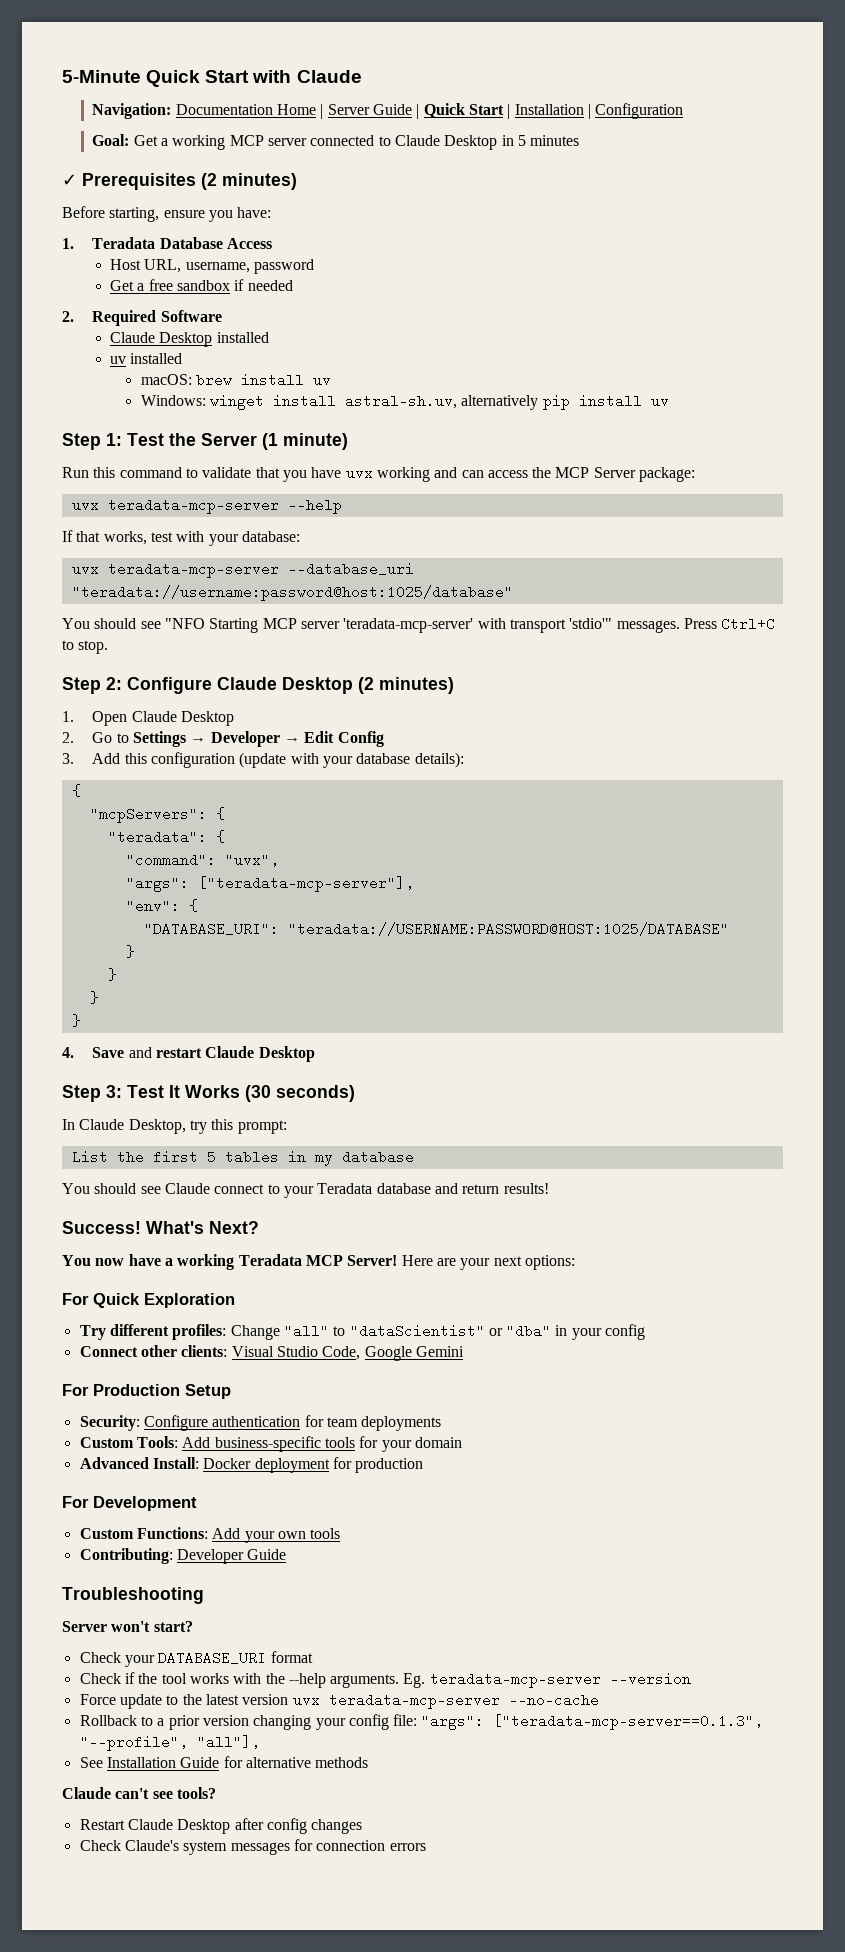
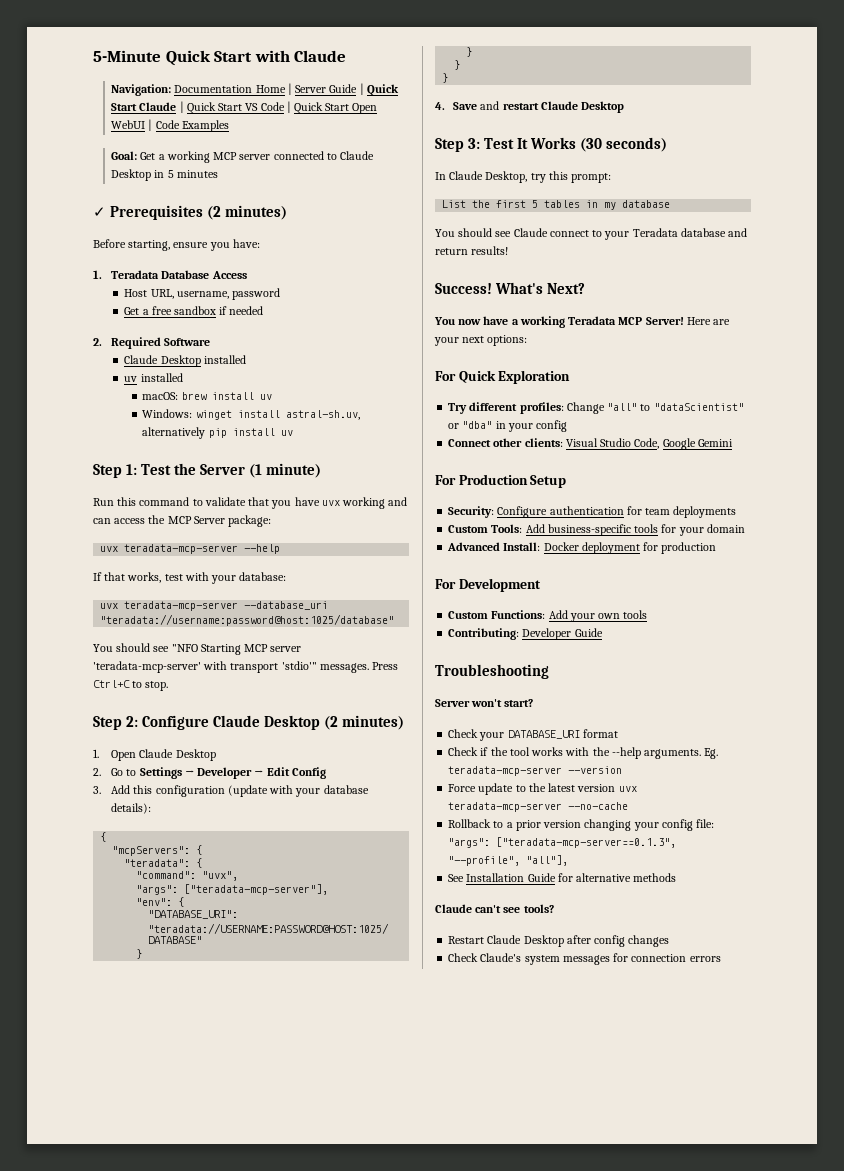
- Navigation: Documentation Home | Server Guide | Quick Start | Installation | Configuration
+ Navigation: Documentation Home | Server Guide | Quick Start Claude | Quick Start VS Code | Quick Start Open WebUI | Code Examples

